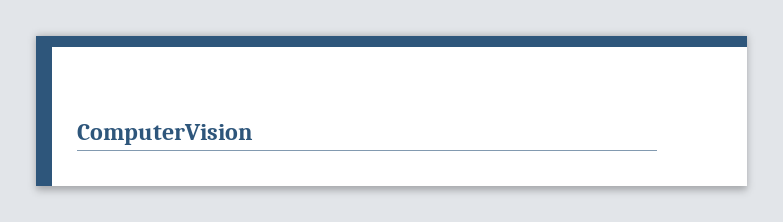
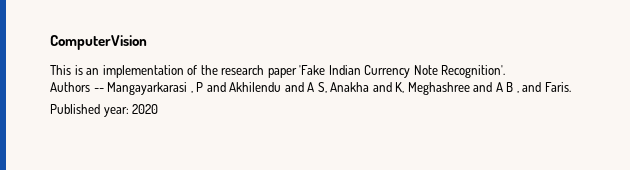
+ This is an implementation of the research paper 'Fake Indian Currency Note Recognition'.
+ Authors -- Mangayarkarasi , P and Akhilendu and A S, Anakha and K, Meghashree and A B , and Faris.
+ Published year: 2020

